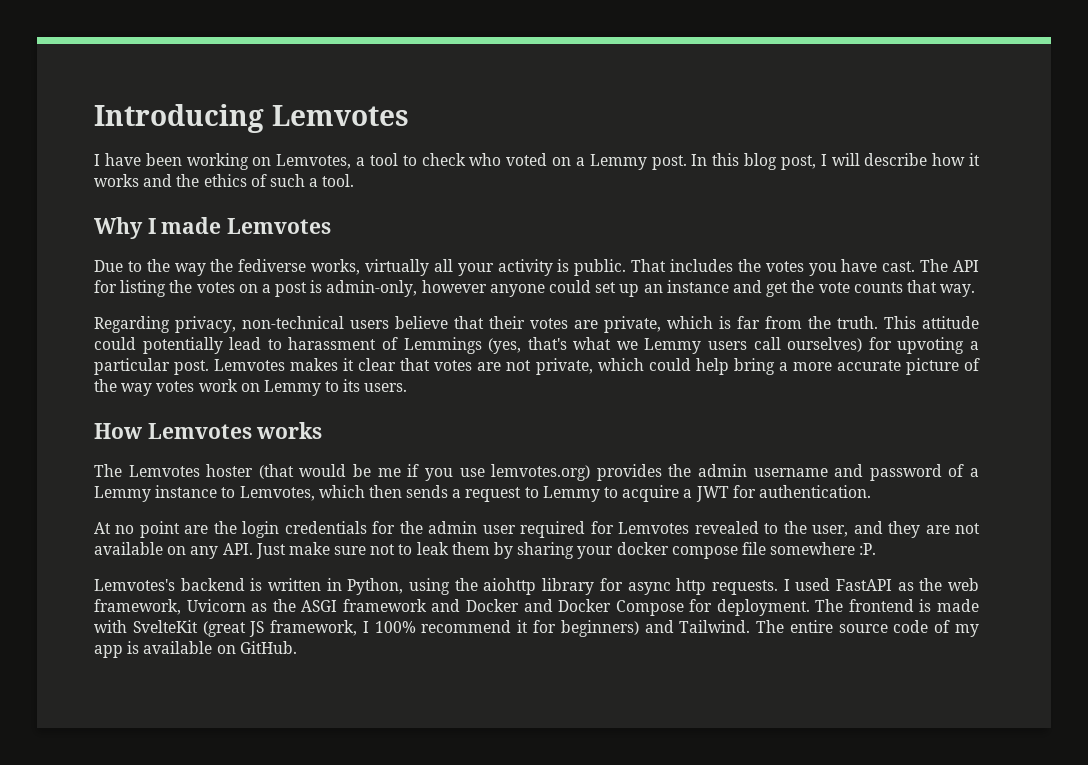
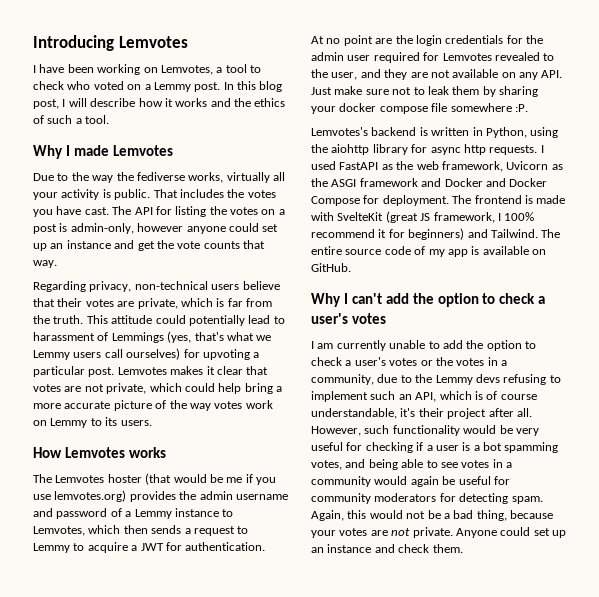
+ Why I can't add the option to check a user's votes
+ I am currently unable to add the option to check a user's votes or the votes in a community, due to the Lemmy devs refusing to implement such an API, which is of course understandable, it's their project after all. However, such functionality would be very useful for checking if a user is a bot spamming votes, and being able to see votes in a community would again be useful for community moderators for detecting spam. Again, this would not be a bad thing, because your votes are not private. Anyone could set up an instance and check them.

